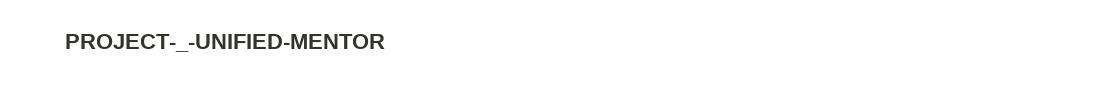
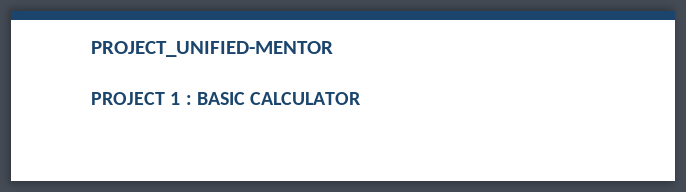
- PROJECT-_-UNIFIED-MENTOR
+ PROJECT_UNIFIED-MENTOR
+ PROJECT 1 : BASIC CALCULATOR

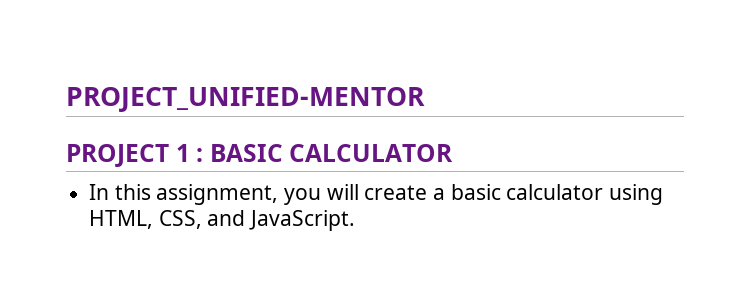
+ In this assignment, you will create a basic calculator using HTML, CSS, and JavaScript.

